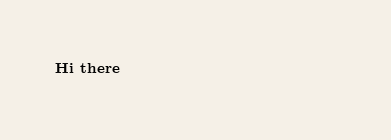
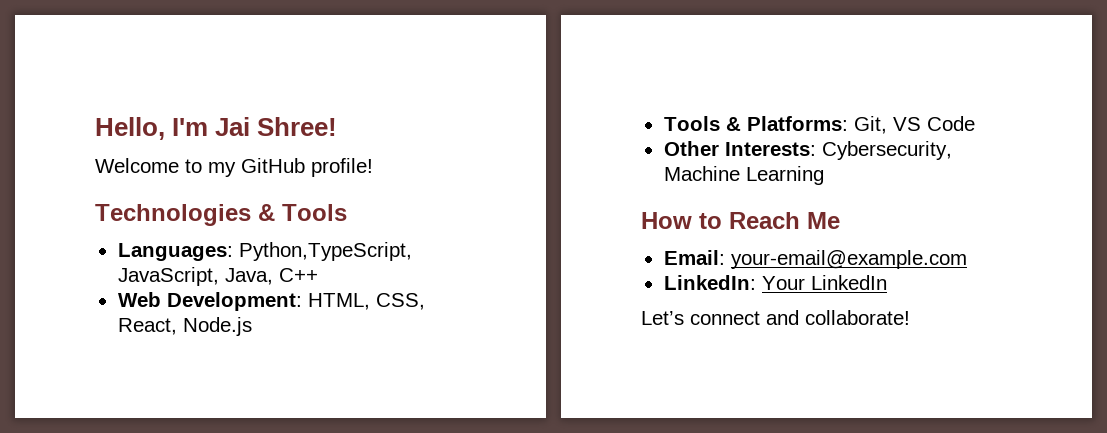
- Hi there
+ Hello, I'm Jai Shree!
+ Welcome to my GitHub profile!
+ Technologies & Tools
+ Languages: Python,TypeScript, JavaScript, Java, C++
+ Web Development: HTML, CSS, React, Node.js
+ Tools & Platforms: Git, VS Code
+ Other Interests: Cybersecurity, Machine Learning
+ How to Reach Me
+ Email: your-email@example.com
+ LinkedIn: Your LinkedIn
+ Let’s connect and collaborate!

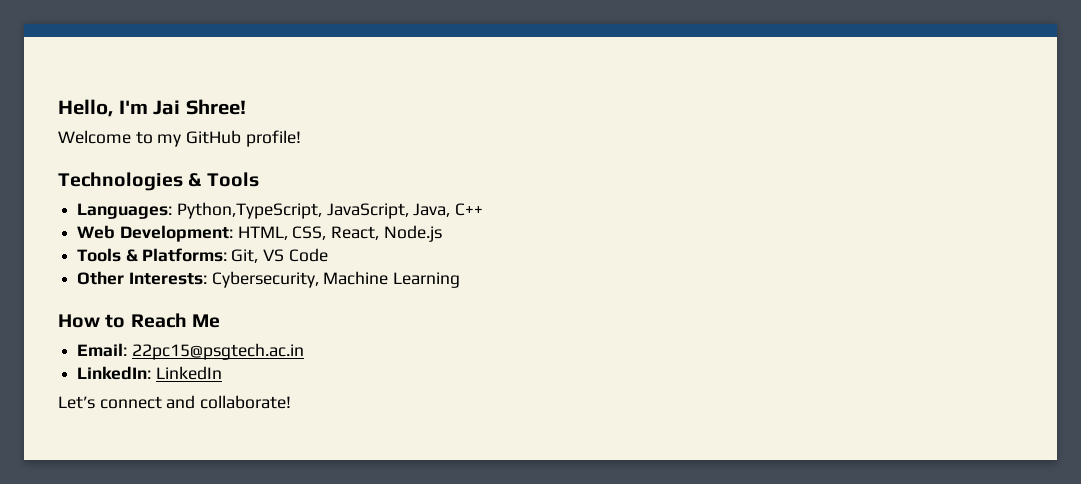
- Email: your-email@example.com
+ Email: 22pc15@psgtech.ac.in
- LinkedIn: Your LinkedIn
+ LinkedIn: LinkedIn

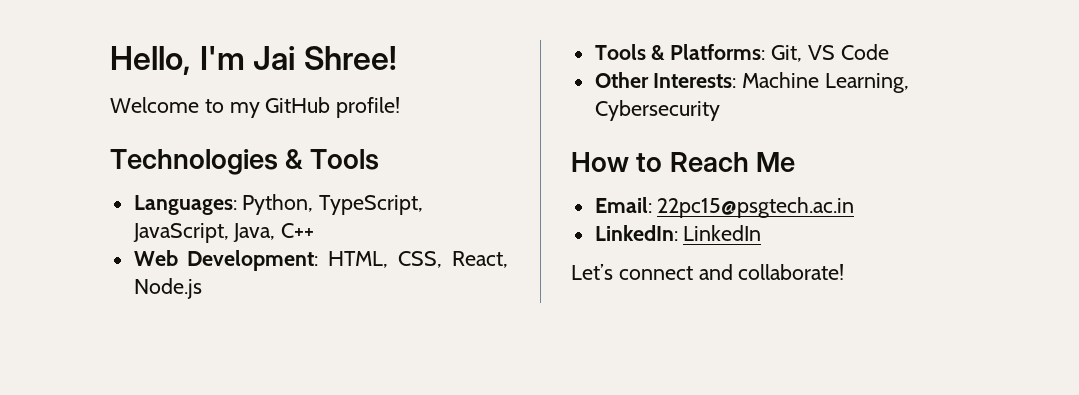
- Languages: Python,TypeScript, JavaScript, Java, C++
+ Languages: Python, TypeScript, JavaScript, Java, C++
- Other Interests: Cybersecurity, Machine Learning
+ Other Interests: Machine Learning, Cybersecurity

